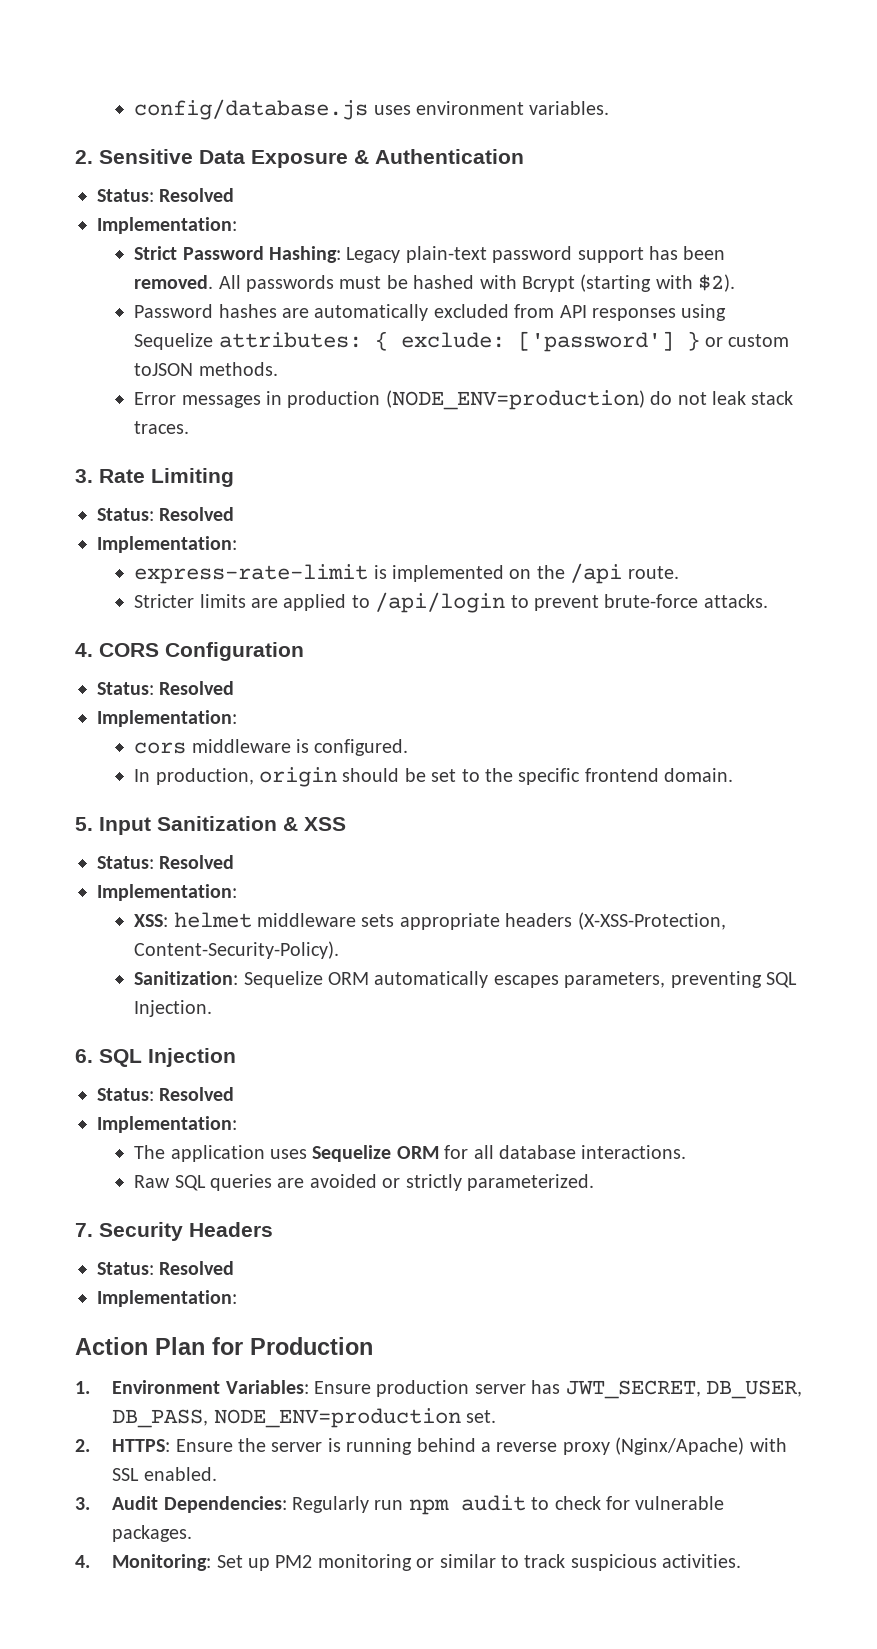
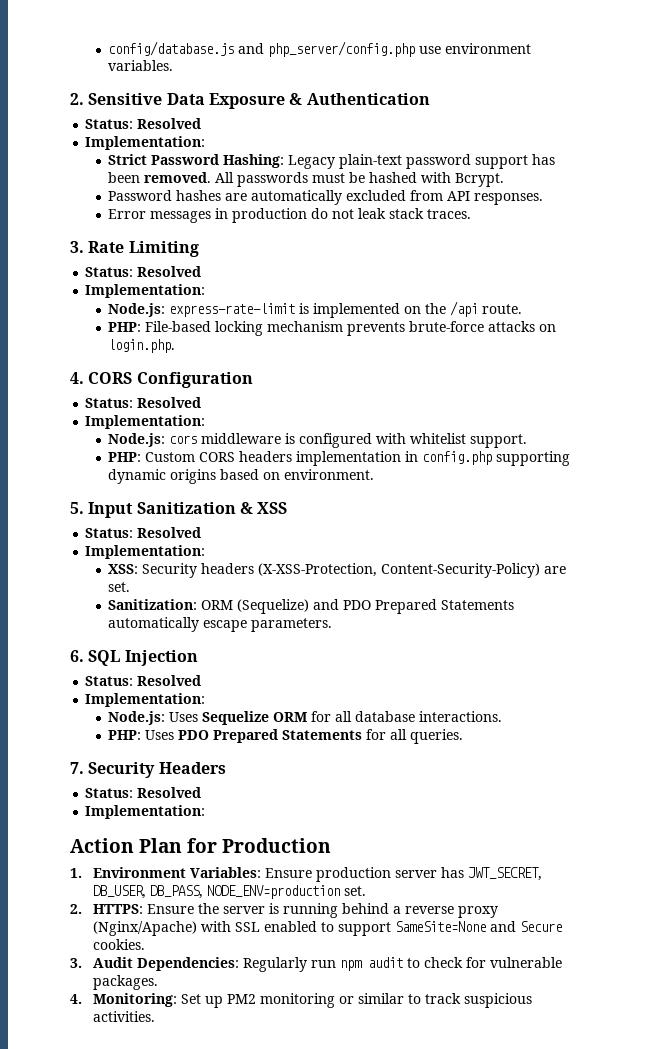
- config/database.js uses environment variables.
+ config/database.js and php_server/config.php use environment variables.
- All passwords must be hashed with Bcrypt (starting with $2).
+ All passwords must be hashed with Bcrypt.
- Password hashes are automatically excluded from API responses using Sequelize attributes: { exclude: ['password'] } or custom toJSON methods.
+ Password hashes are automatically excluded from API responses.
- Error messages in production (NODE_ENV=production) do not leak stack traces.
+ Error messages in production do not leak stack traces.
- express-rate-limit is implemented on the /api route.
+ Node.js: express-rate-limit is implemented on the /api route.
- Stricter limits are applied to /api/login to prevent brute-force attacks.
+ PHP: File-based locking mechanism prevents brute-force attacks on login.php.
- cors middleware is configured.
- In production, origin should be set to the specific frontend domain.
+ Node.js: cors middleware is configured with whitelist support.
+ PHP: Custom CORS headers implementation in config.php supporting dynamic origins based on environment.
- XSS: helmet middleware sets appropriate headers (X-XSS-Protection, Content-Security-Policy).
- Sanitization: Sequelize ORM automatically escapes parameters, preventing SQL Injection.
+ XSS: Security headers (X-XSS-Protection, Content-Security-Policy) are set.
+ Sanitization: ORM (Sequelize) and PDO Prepared Statements automatically escape parameters.
- The application uses Sequelize ORM for all database interactions.
+ Node.js: Uses Sequelize ORM for all database interactions.
- Raw SQL queries are avoided or strictly parameterized.
+ PHP: Uses PDO Prepared Statements for all queries.
- 2. HTTPS: Ensure the server is running behind a reverse proxy (Nginx/Apache) with SSL enabled.
+ 2. HTTPS: Ensure the server is running behind a reverse proxy (Nginx/Apache) with SSL enabled to support SameSite=None and Secure cookies.

